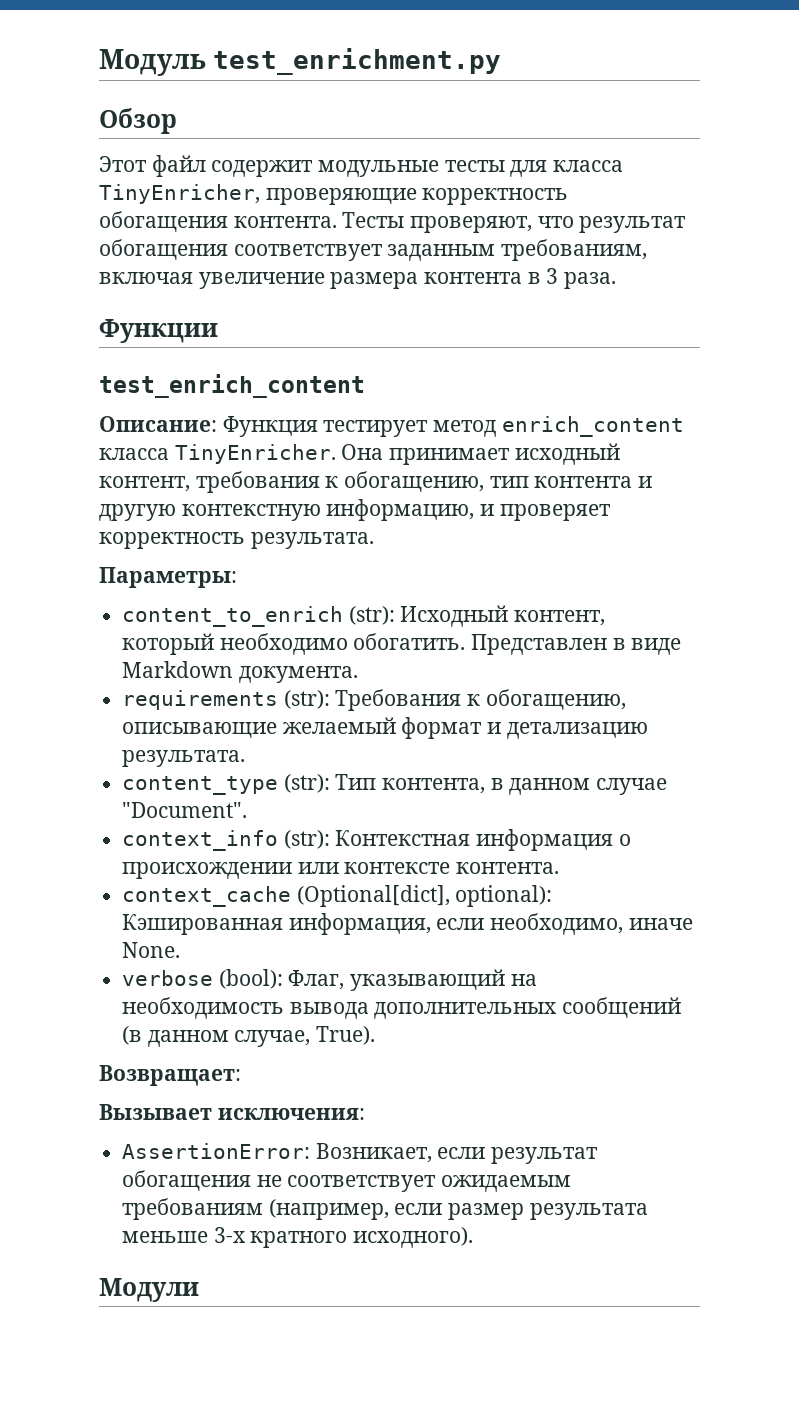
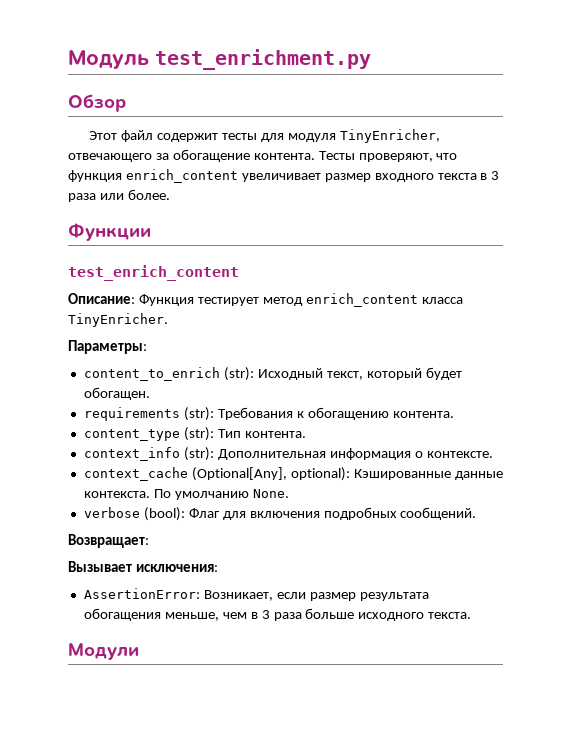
- Этот файл содержит модульные тесты для класса TinyEnricher, проверяющие корректность обогащения контента. Тесты проверяют, что результат обогащения соответствует заданным требованиям, включая увеличение размера контента в 3 раза.
+ Этот файл содержит тесты для модуля TinyEnricher, отвечающего за обогащение контента. Тесты проверяют, что функция enrich_content увеличивает размер входного текста в 3 раза или более.
- Описание: Функция тестирует метод enrich_content класса TinyEnricher. Она принимает исходный контент, требования к обогащению, тип контента и другую контекстную информацию, и проверяет корректность результата.
+ Описание: Функция тестирует метод enrich_content класса TinyEnricher.
  Параметры:
- content_to_enrich (str): Исходный контент, который необходимо обогатить. Представлен в виде Markdown документа.
- requirements (str): Требования к обогащению, описывающие желаемый формат и детализацию результата.
- content_type (str): Тип контента, в данном случае "Document".
+ content_to_enrich (str): Исходный текст, который будет обогащен.
+ requirements (str): Требования к обогащению контента.
+ content_type (str): Тип контента.
- context_info (str): Контекстная информация о происхождении или контексте контента.
- context_cache (Optional[dict], optional): Кэшированная информация, если необходимо, иначе None.
- verbose (bool): Флаг, указывающий на необходимость вывода дополнительных сообщений (в данном случае, True).
+ context_info (str): Дополнительная информация о контексте.
+ context_cache (Optional[Any], optional): Кэшированные данные контекста. По умолчанию None.
+ verbose (bool): Флаг для включения подробных сообщений.
- AssertionError: Возникает, если результат обогащения не соответствует ожидаемым требованиям (например, если размер результата меньше 3-х кратного исходного).
+ AssertionError: Возникает, если размер результата обогащения меньше, чем в 3 раза больше исходного текста.

